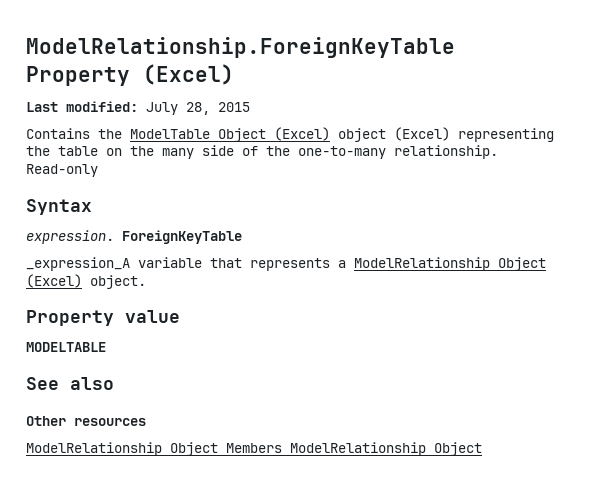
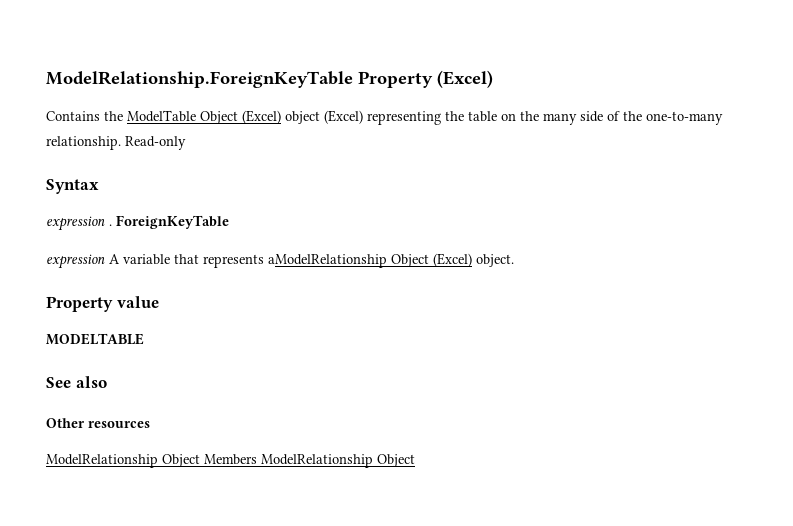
- Last modified: July 28, 2015
- expression.
+ expression .
- _expression_A variable that represents a ModelRelationship Object (Excel) object.
+ expression A variable that represents aModelRelationship Object (Excel) object.

